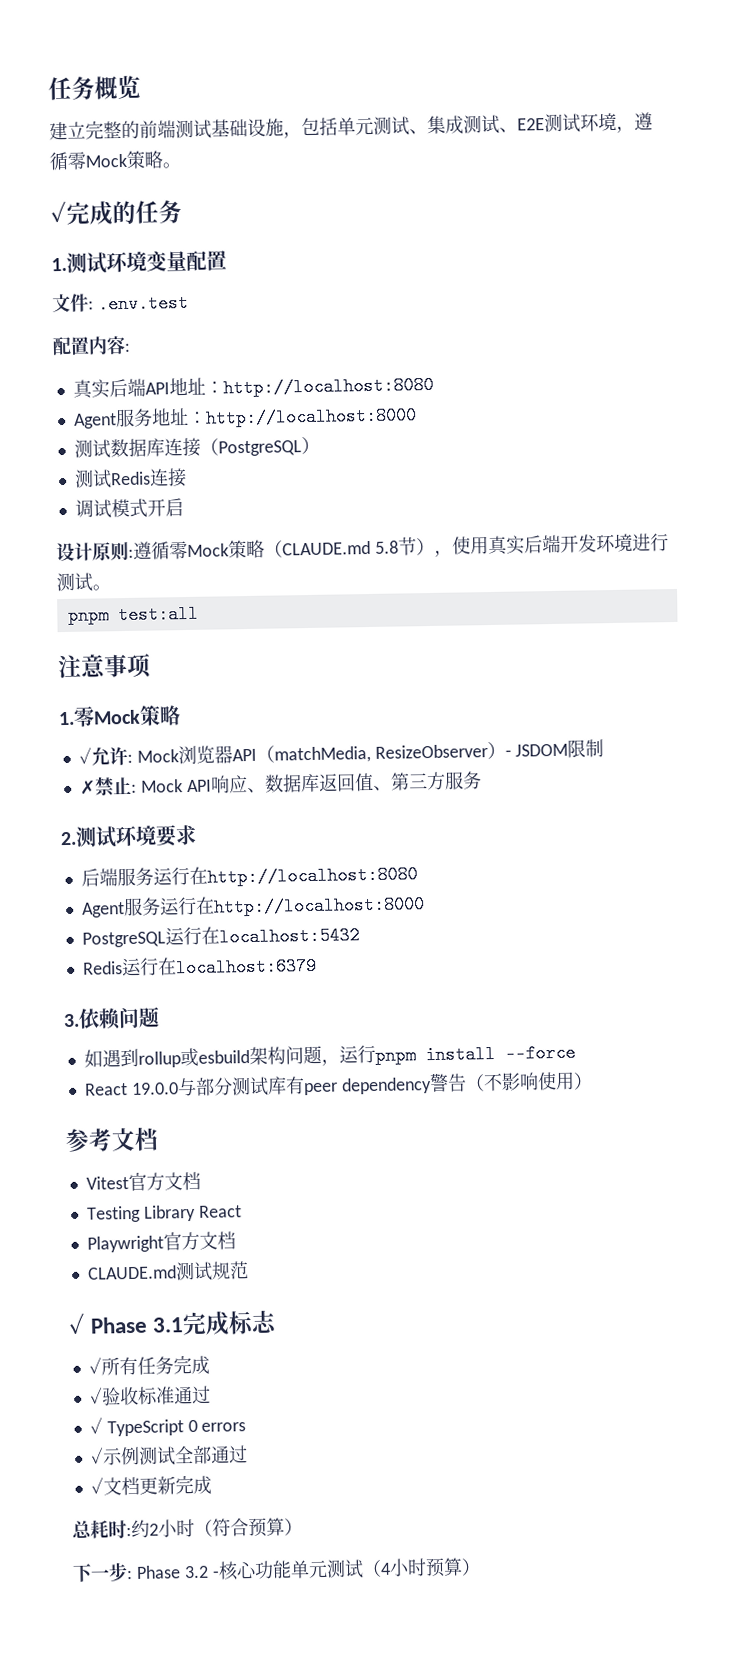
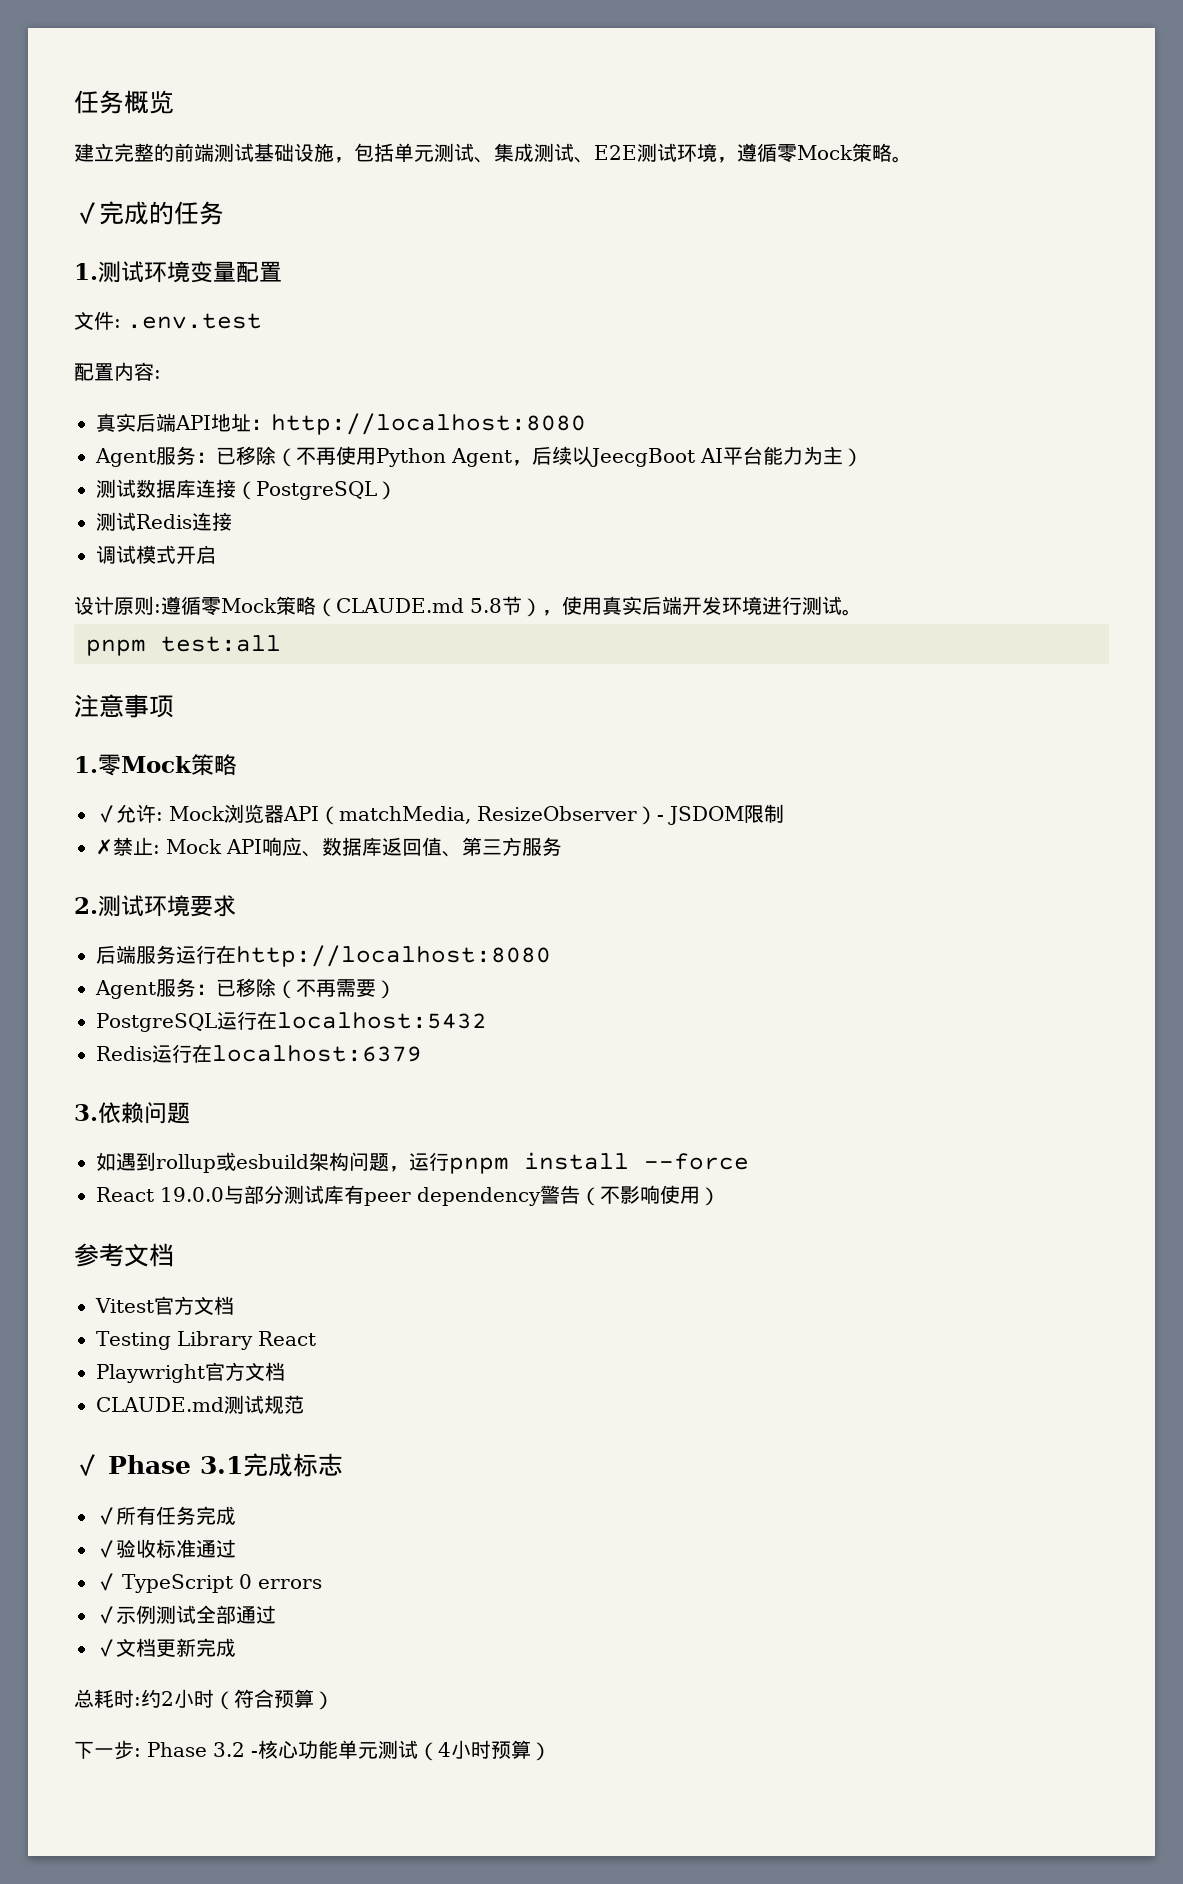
- Agent服务地址：http://localhost:8000
+ Agent服务：已移除（不再使用Python Agent，后续以JeecgBoot AI平台能力为主）
- Agent服务运行在http://localhost:8000
+ Agent服务：已移除（不再需要）

